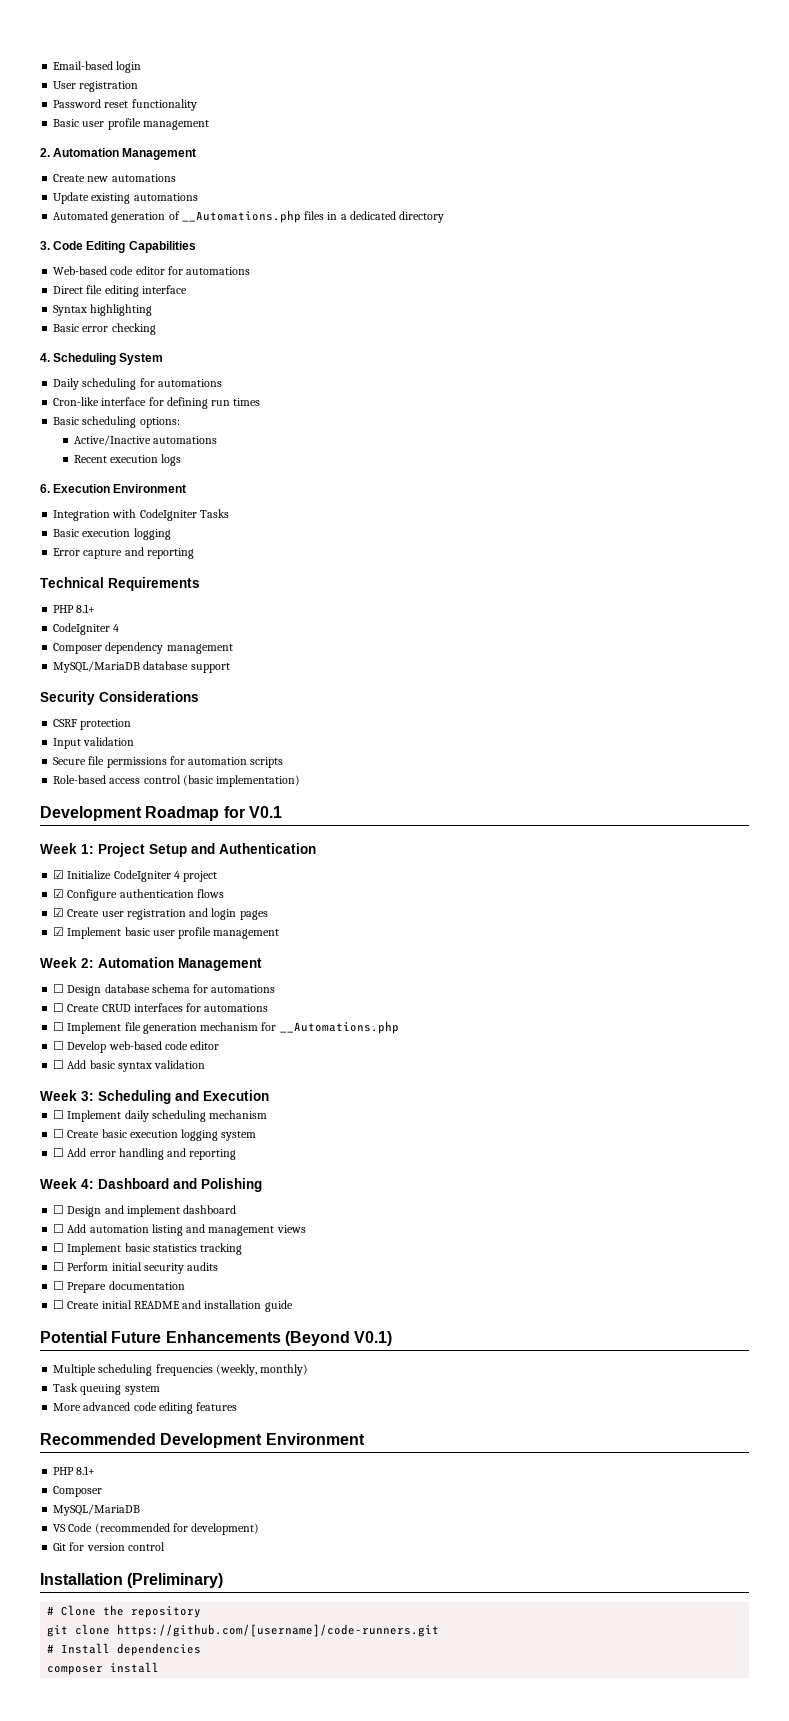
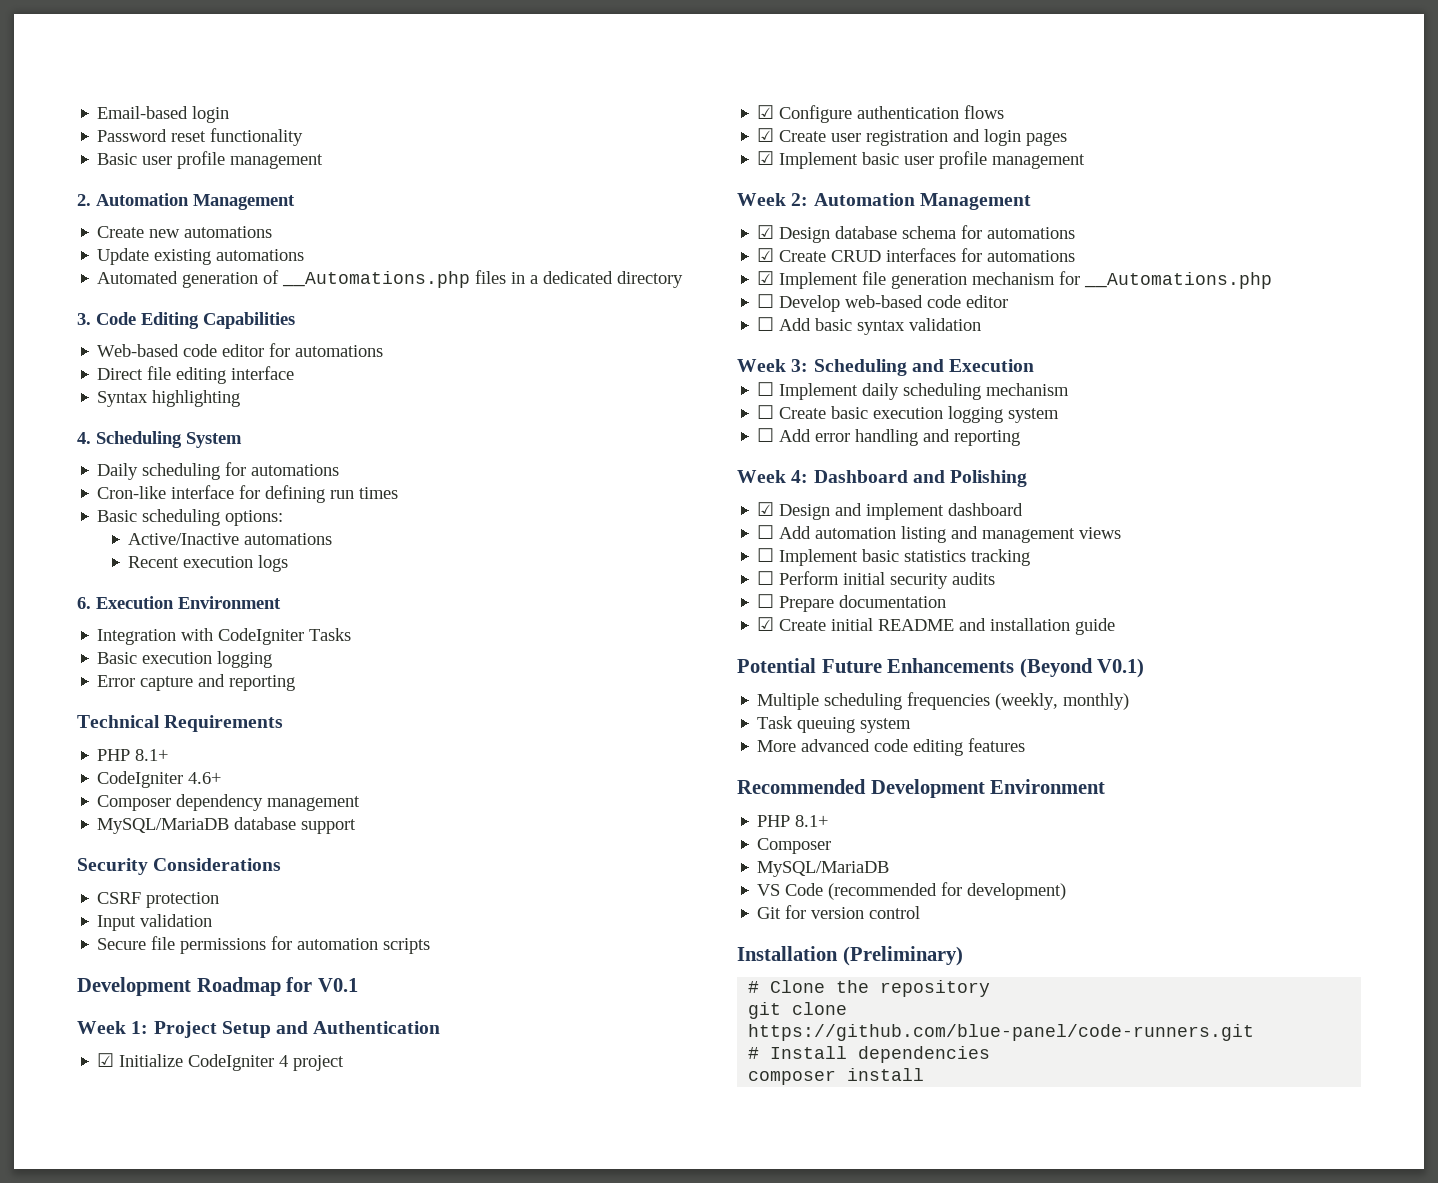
- User registration
- Basic error checking
  Technical Requirements
  PHP 8.1+
- CodeIgniter 4
+ CodeIgniter 4.6+
- Role-based access control (basic implementation)
- ☐ Design database schema for automations
+ ☑ Design database schema for automations
- ☐ Create CRUD interfaces for automations
+ ☑ Create CRUD interfaces for automations
- ☐ Implement file generation mechanism for __Automations.php
+ ☑ Implement file generation mechanism for __Automations.php
- ☐ Design and implement dashboard
+ ☑ Design and implement dashboard
- ☐ Create initial README and installation guide
+ ☑ Create initial README and installation guide
- git clone https://github.com/[username]/code-runners.git
+ git clone https://github.com/blue-panel/code-runners.git

